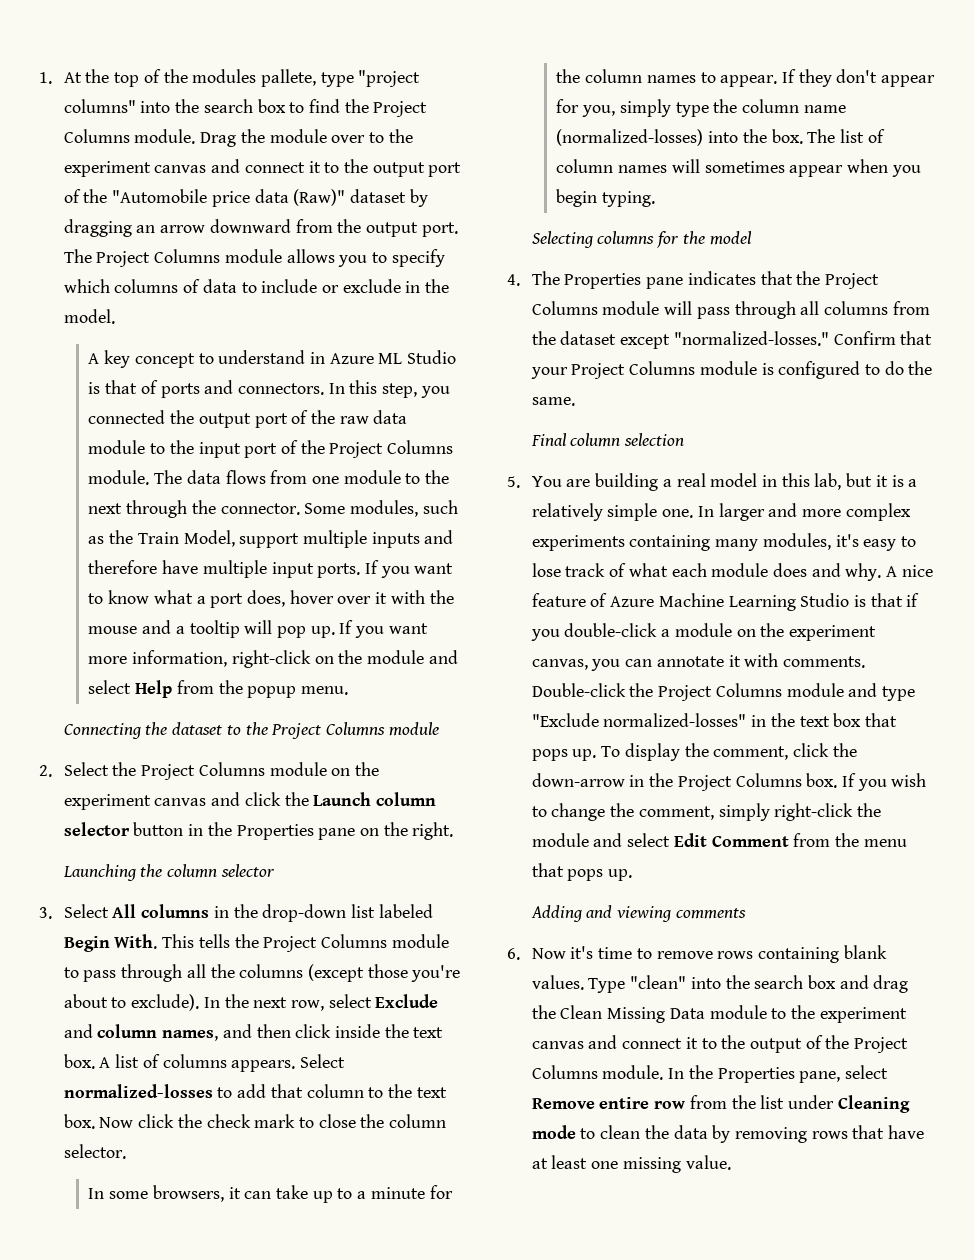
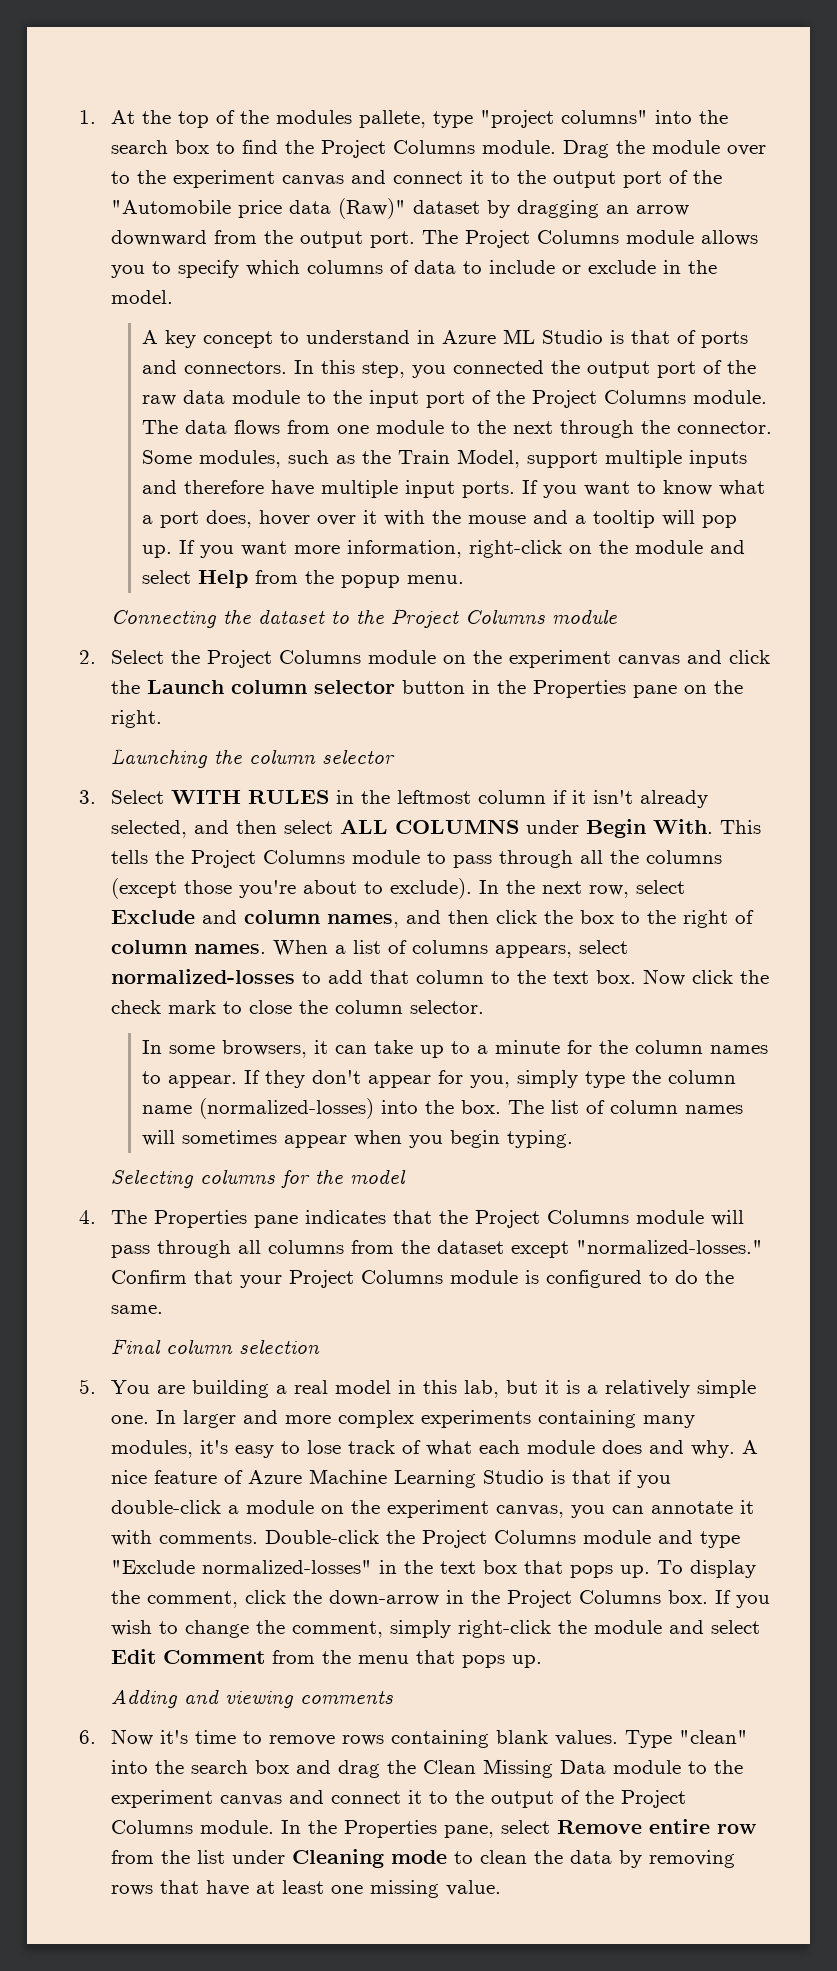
- 3. Select All columns in the drop-down list labeled Begin With.
+ 3. Select WITH RULES in the leftmost column if it isn't already selected, and then select ALL COLUMNS under Begin With.
- In the next row, select Exclude and column names, and then click inside the text box. A list of columns appears. Select normalized-losses to add that column to the text box.
+ In the next row, select Exclude and column names, and then click the box to the right of column names. When a list of columns appears, select normalized-losses to add that column to the text box.

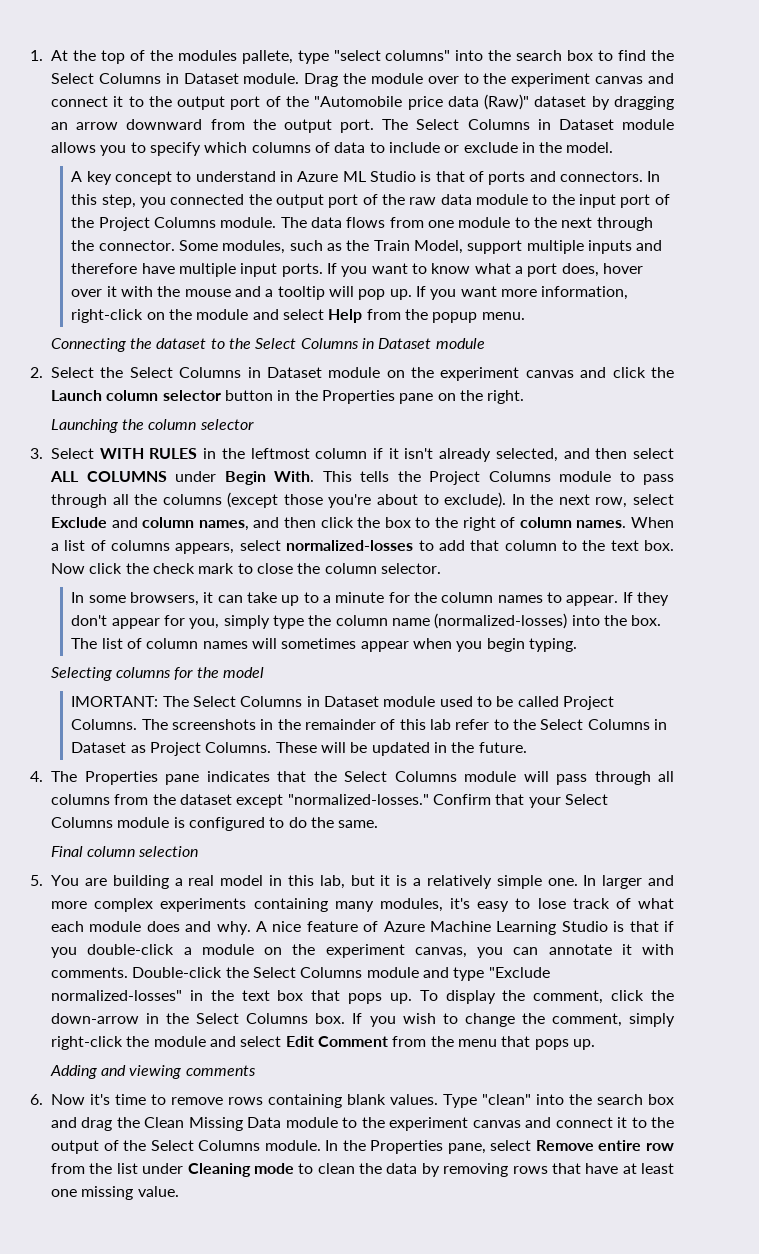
- 1. At the top of the modules pallete, type "project columns" into the search box to find the Project Columns module.
+ 1. At the top of the modules pallete, type "select columns" into the search box to find the Select Columns in Dataset module.
- The Project Columns module allows you to specify which columns of data to include or exclude in the model.
+ The Select Columns in Dataset module allows you to specify which columns of data to include or exclude in the model.
- Connecting the dataset to the Project Columns module
+ Connecting the dataset to the Select Columns in Dataset module
- 2. Select the Project Columns module on the experiment canvas and click the Launch column selector button in the Properties pane on the right.
+ 2. Select the Select Columns in Dataset module on the experiment canvas and click the Launch column selector button in the Properties pane on the right.
+ IMORTANT: The Select Columns in Dataset module used to be called Project Columns. The screenshots in the remainder of this lab refer to the Select Columns in Dataset as Project Columns. These will be updated in the future.
- 4. The Properties pane indicates that the Project Columns module will pass through all columns from the dataset except "normalized-losses."
+ 4. The Properties pane indicates that the Select Columns module will pass through all columns from the dataset except "normalized-losses."
- Confirm that your Project Columns module is configured to do the same.
+ Confirm that your Select Columns module is configured to do the same.
- Double-click the Project Columns module and type "Exclude normalized-losses" in the text box that pops up.
+ Double-click the Select Columns module and type "Exclude normalized-losses" in the text box that pops up.
- To display the comment, click the down-arrow in the Project Columns box.
+ To display the comment, click the down-arrow in the Select Columns box.
- Type "clean" into the search box and drag the Clean Missing Data module to the experiment canvas and connect it to the output of the Project Columns module.
+ Type "clean" into the search box and drag the Clean Missing Data module to the experiment canvas and connect it to the output of the Select Columns module.

